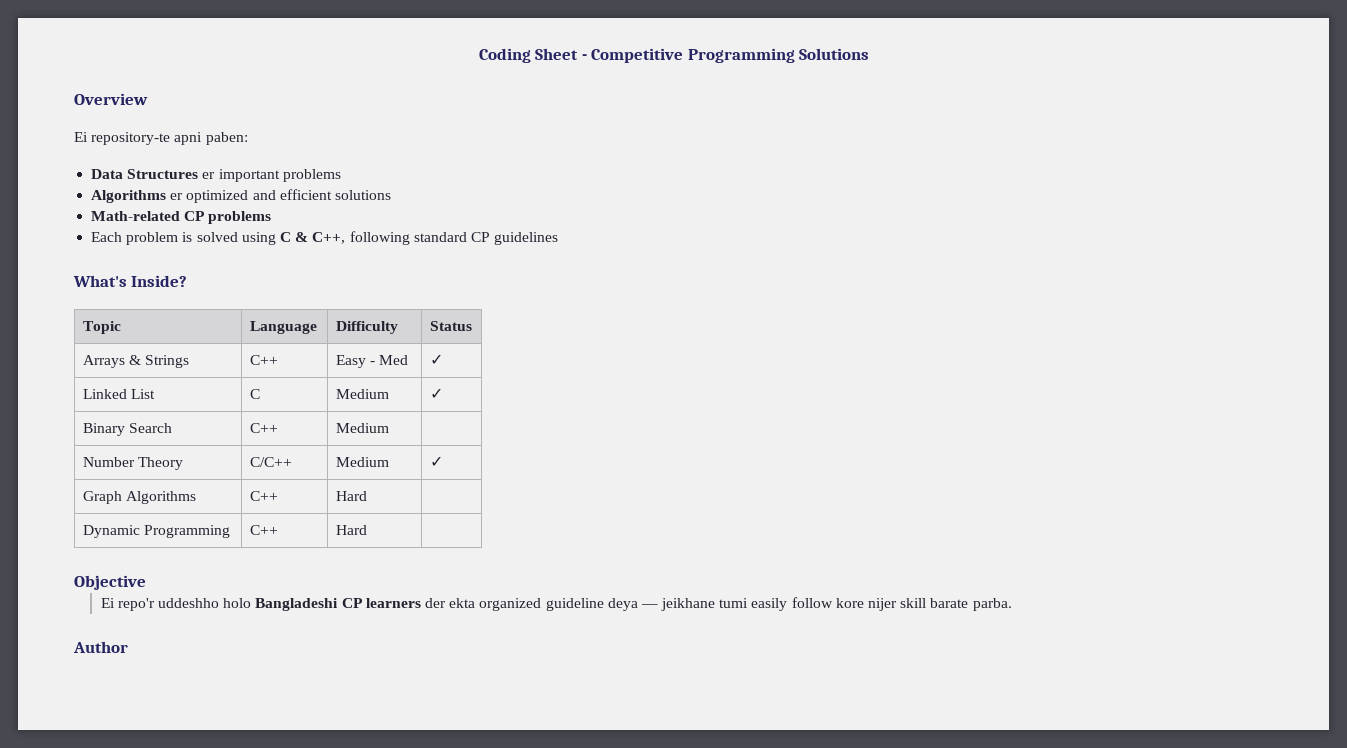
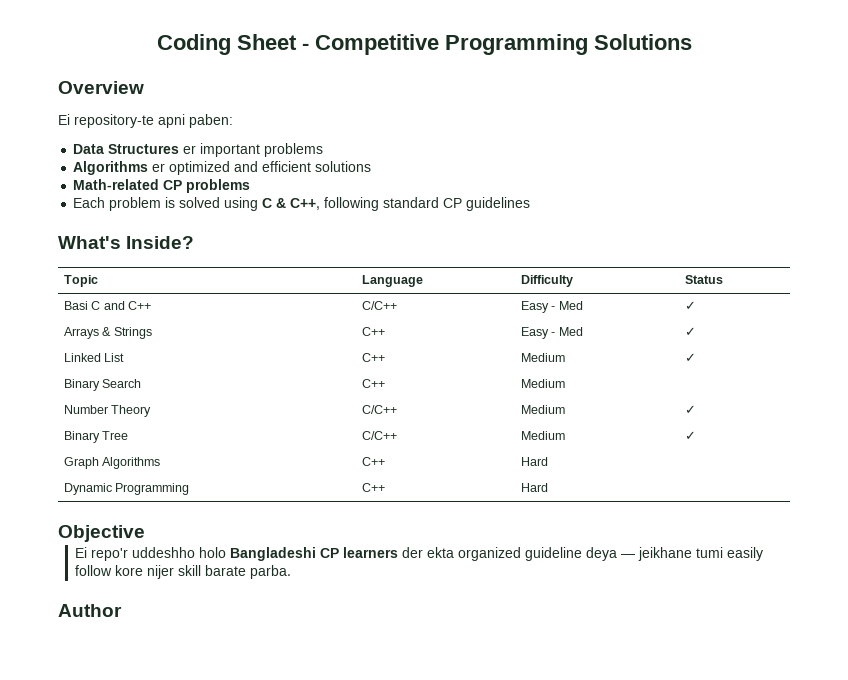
+ Basi C and C++ | C/C++ | Easy - Med | ✓
- Linked List | C | Medium | ✓
+ Linked List | C++ | Medium | ✓
+ Binary Tree | C/C++ | Medium | ✓

